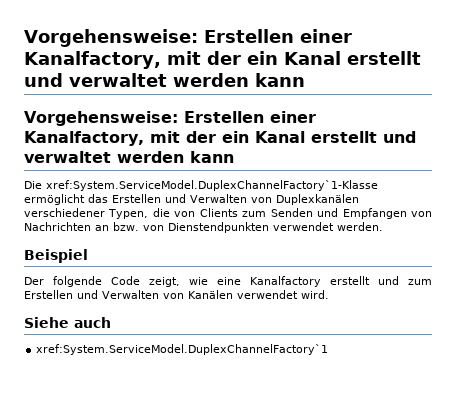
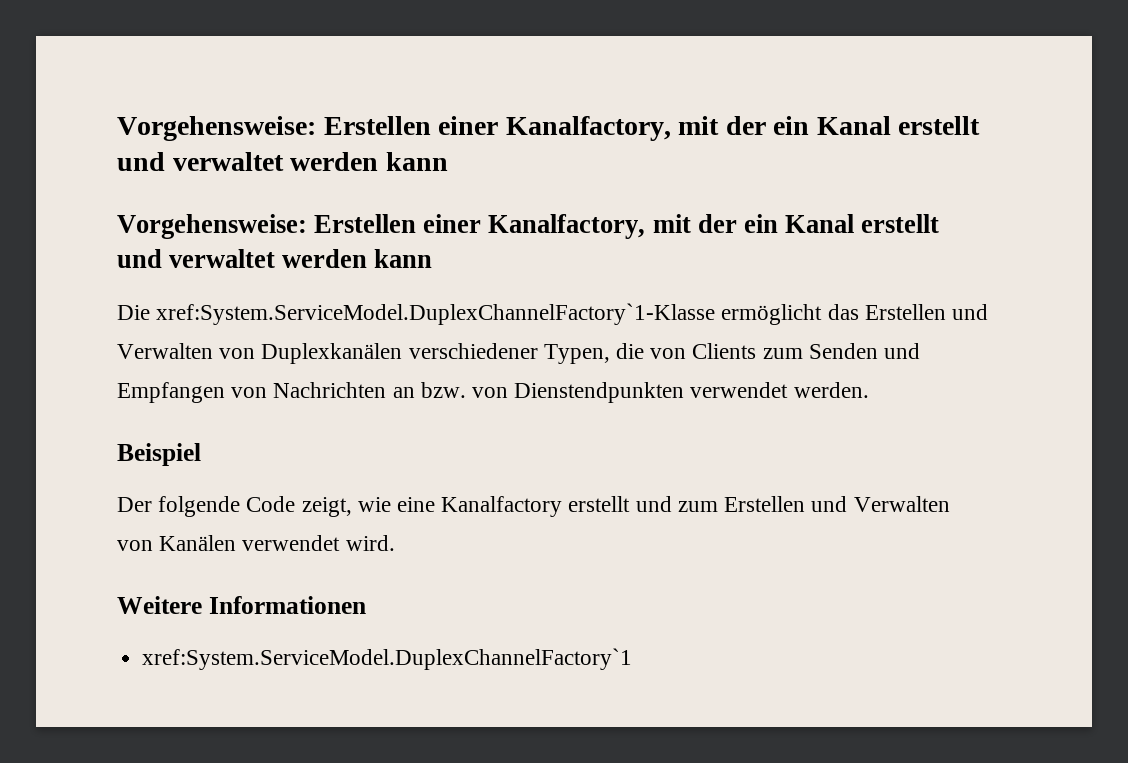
- Siehe auch
+ Weitere Informationen

